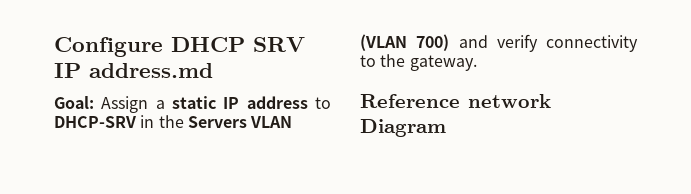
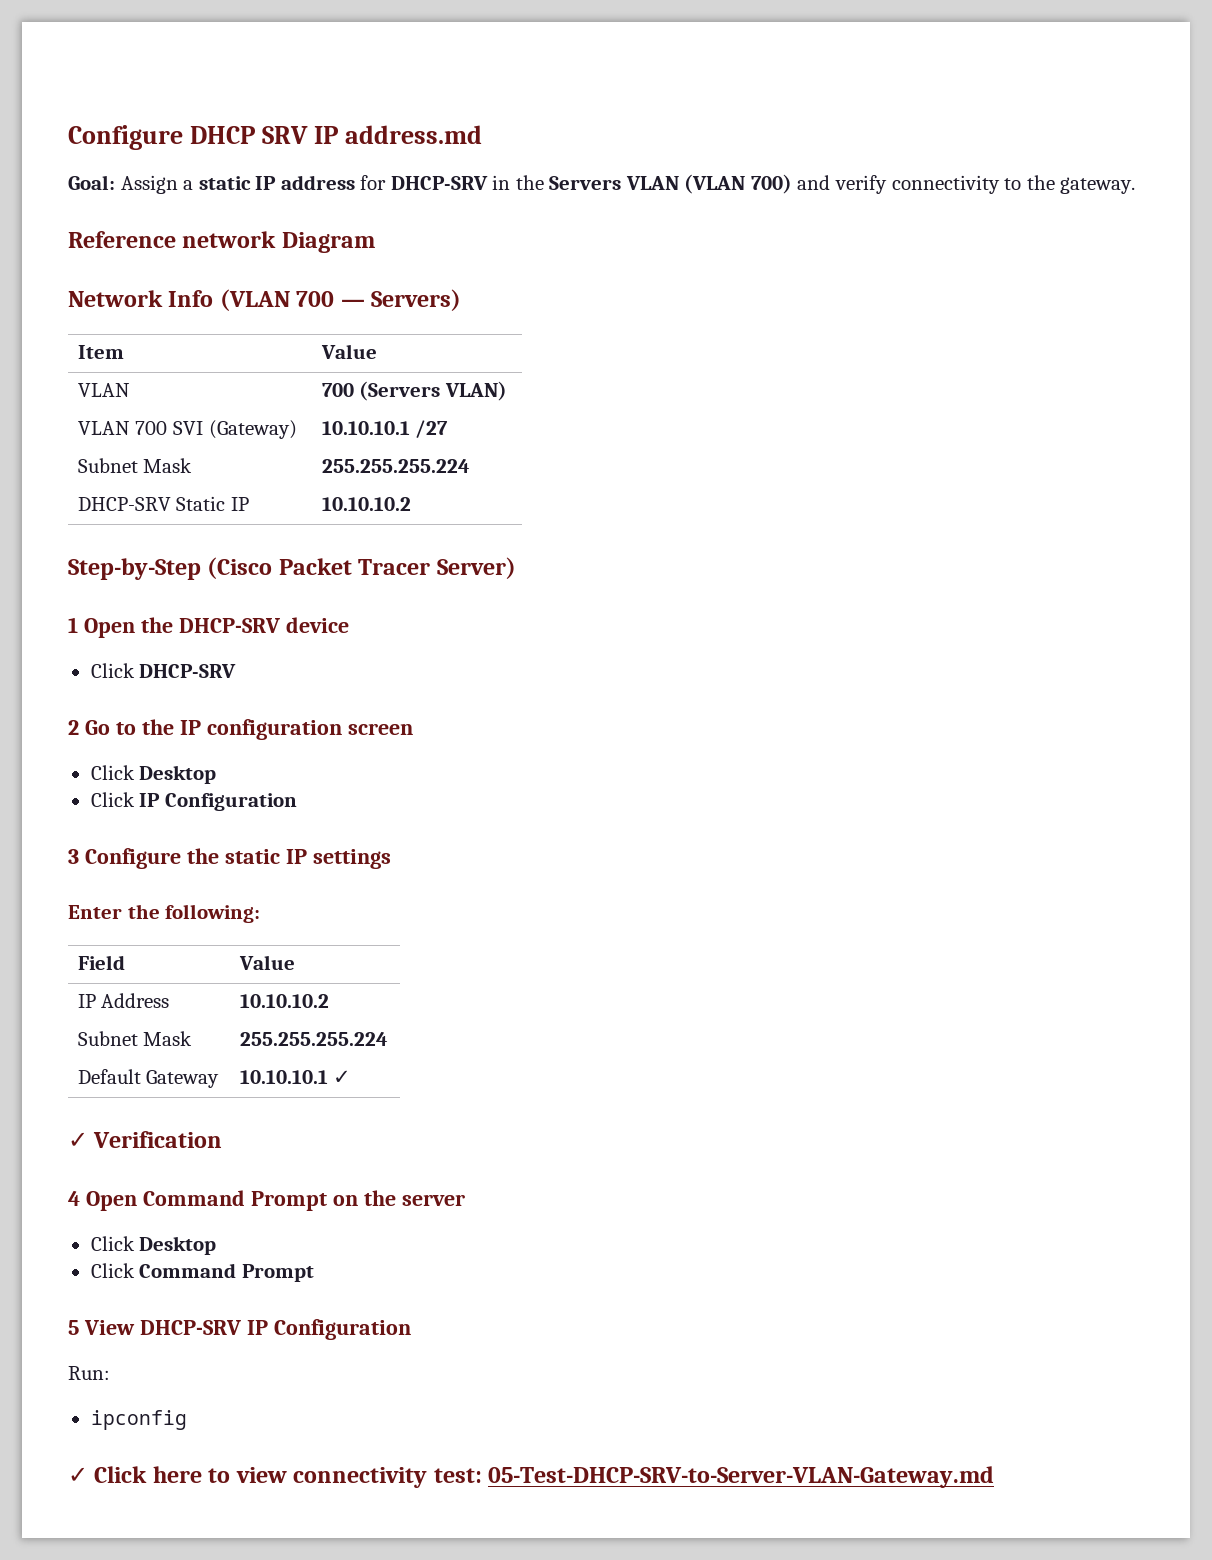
- Goal: Assign a static IP address to DHCP-SRV in the Servers VLAN (VLAN 700) and verify connectivity to the gateway.
+ Goal: Assign a static IP address for DHCP-SRV in the Servers VLAN (VLAN 700) and verify connectivity to the gateway.
+ Network Info (VLAN 700 — Servers)
+ Item | Value
+ VLAN | 700 (Servers VLAN)
+ VLAN 700 SVI (Gateway) | 10.10.10.1 /27
+ Subnet Mask | 255.255.255.224
+ DHCP-SRV Static IP | 10.10.10.2
+ Step-by-Step (Cisco Packet Tracer Server)
+ 1 Open the DHCP-SRV device
+ Click DHCP-SRV
+ 2 Go to the IP configuration screen
+ Click Desktop
+ Click IP Configuration
+ 3 Configure the static IP settings
+ Enter the following:
+ Field | Value
+ IP Address | 10.10.10.2
+ Subnet Mask | 255.255.255.224
+ Default Gateway | 10.10.10.1 ✓
+ ✓ Verification
+ 4 Open Command Prompt on the server
+ Click Desktop
+ Click Command Prompt
+ 5 View DHCP-SRV IP Configuration
+ Run:
+ ipconfig
+ ✓ Click here to view connectivity test: 05-Test-DHCP-SRV-to-Server-VLAN-Gateway.md

